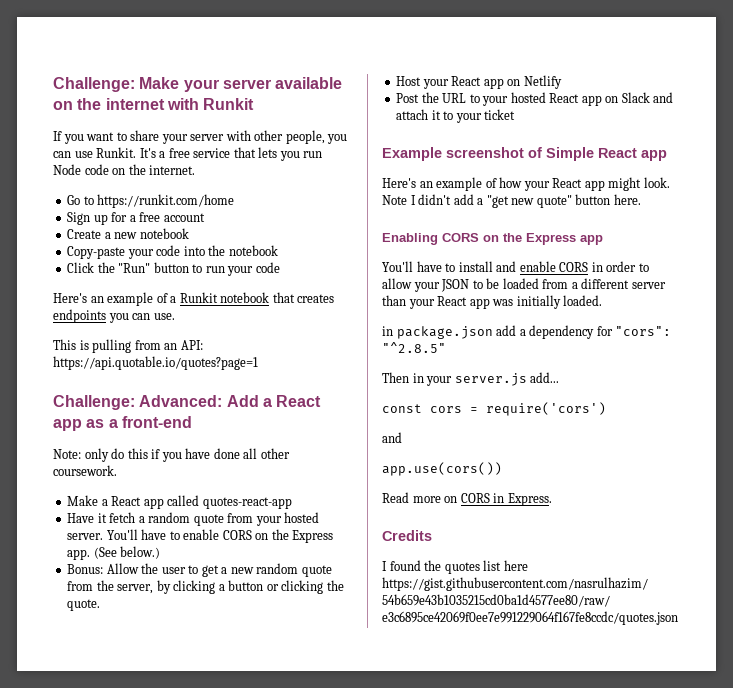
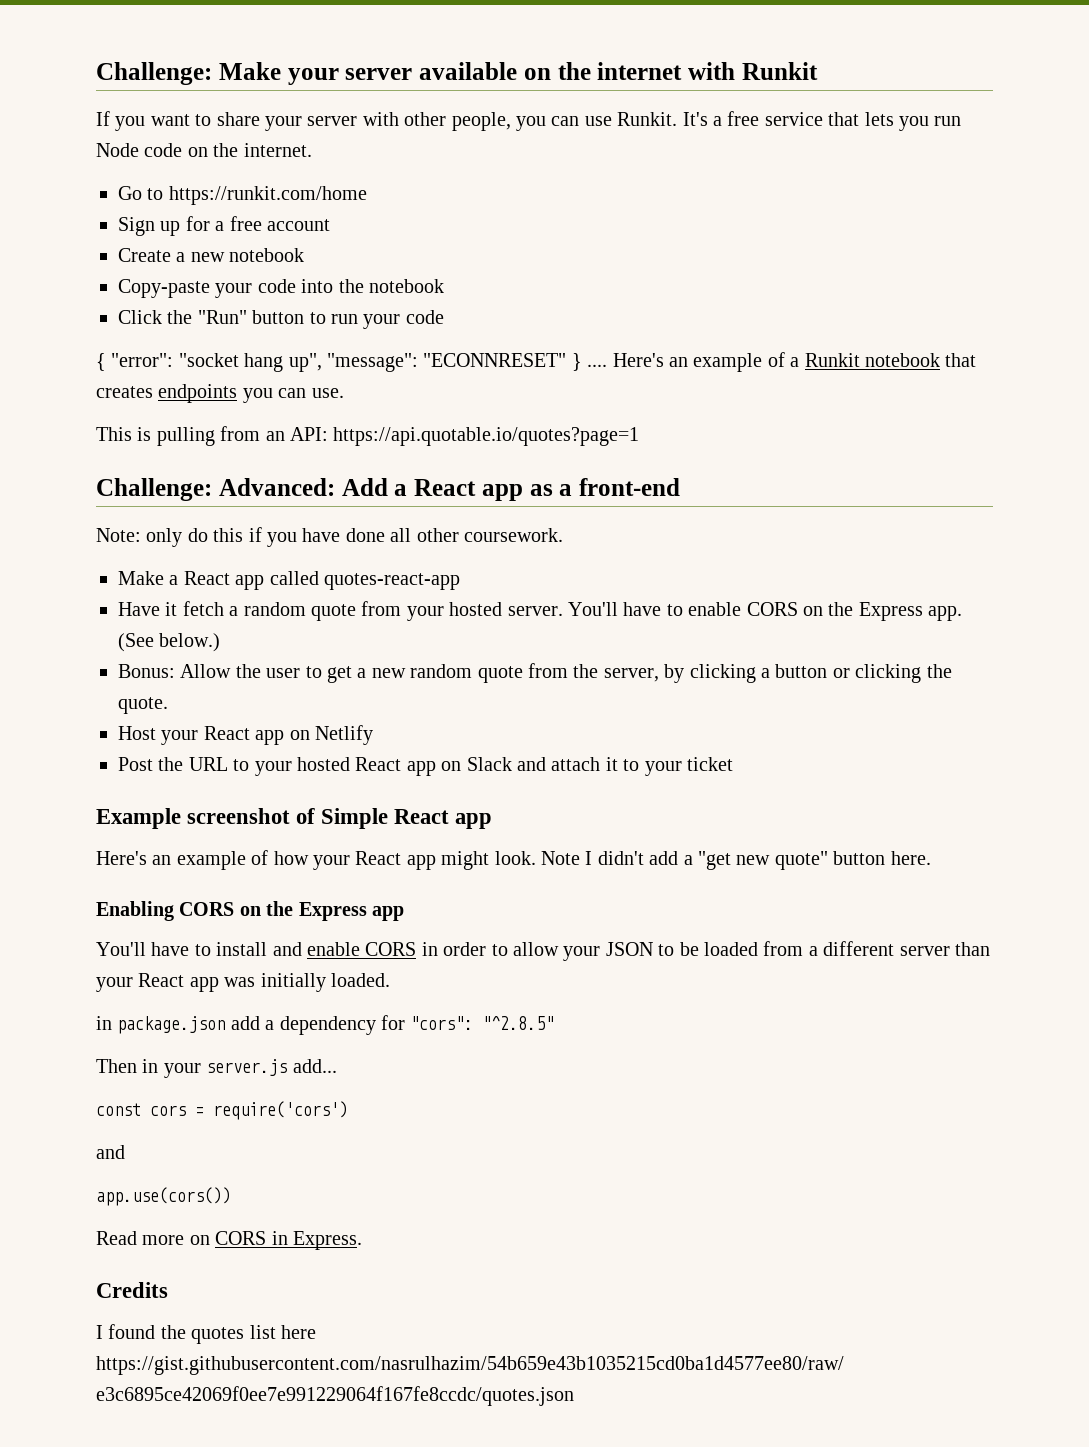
+ { "error": "socket hang up", "message": "ECONNRESET" } ....

